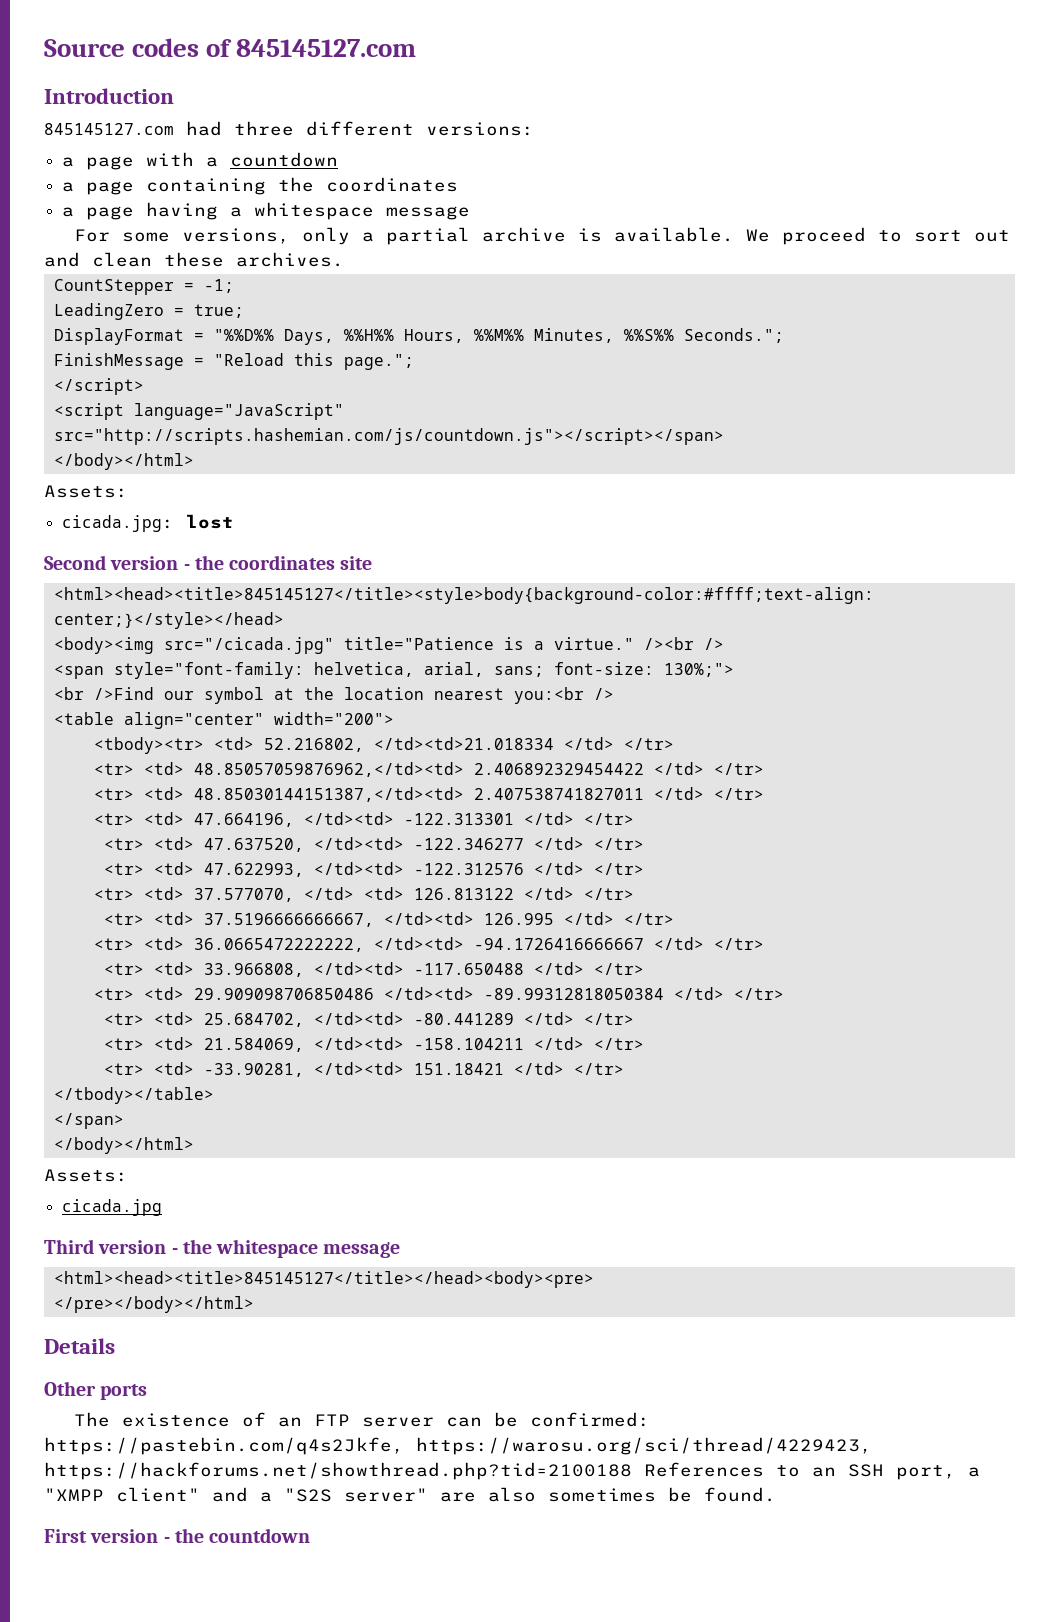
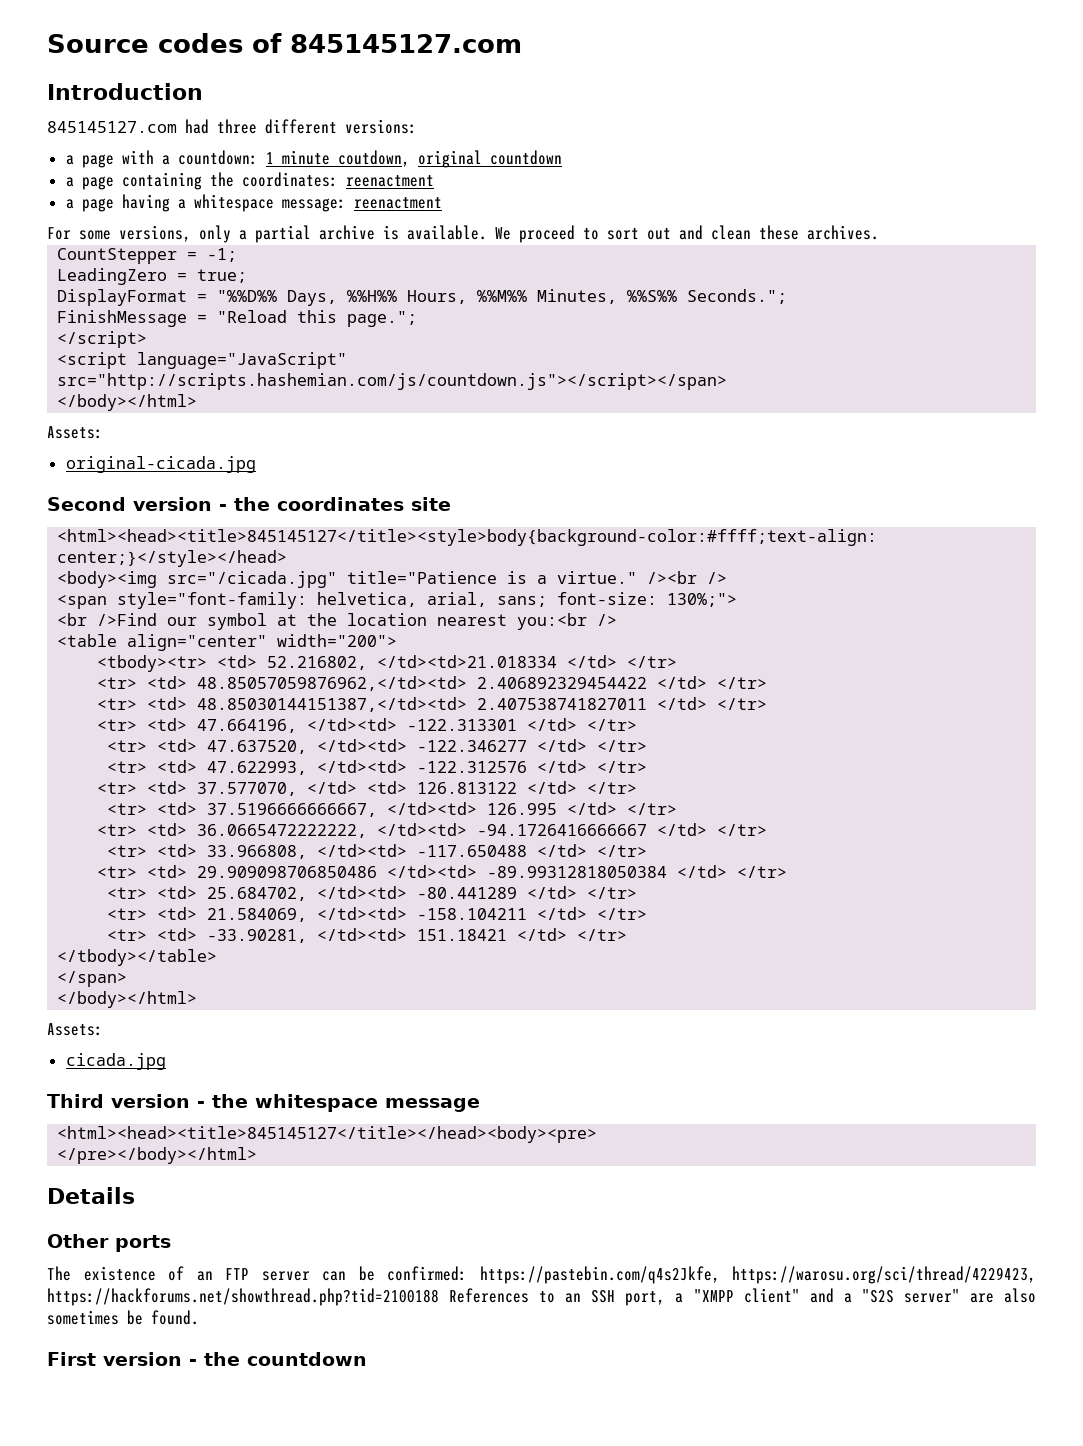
- a page with a countdown
+ a page with a countdown: 1 minute coutdown, original countdown
- a page containing the coordinates
+ a page containing the coordinates: reenactment
- a page having a whitespace message
+ a page having a whitespace message: reenactment
- cicada.jpg: lost
+ original-cicada.jpg

